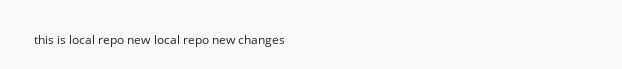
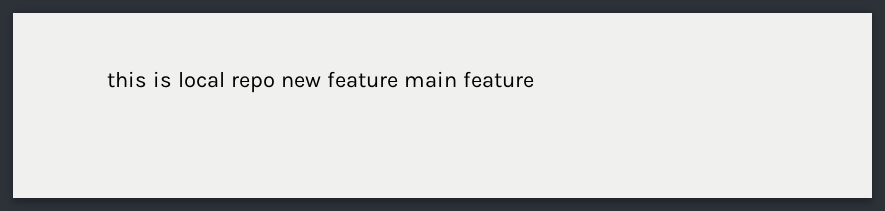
- this is local repo new local repo new changes
+ this is local repo new feature main feature

